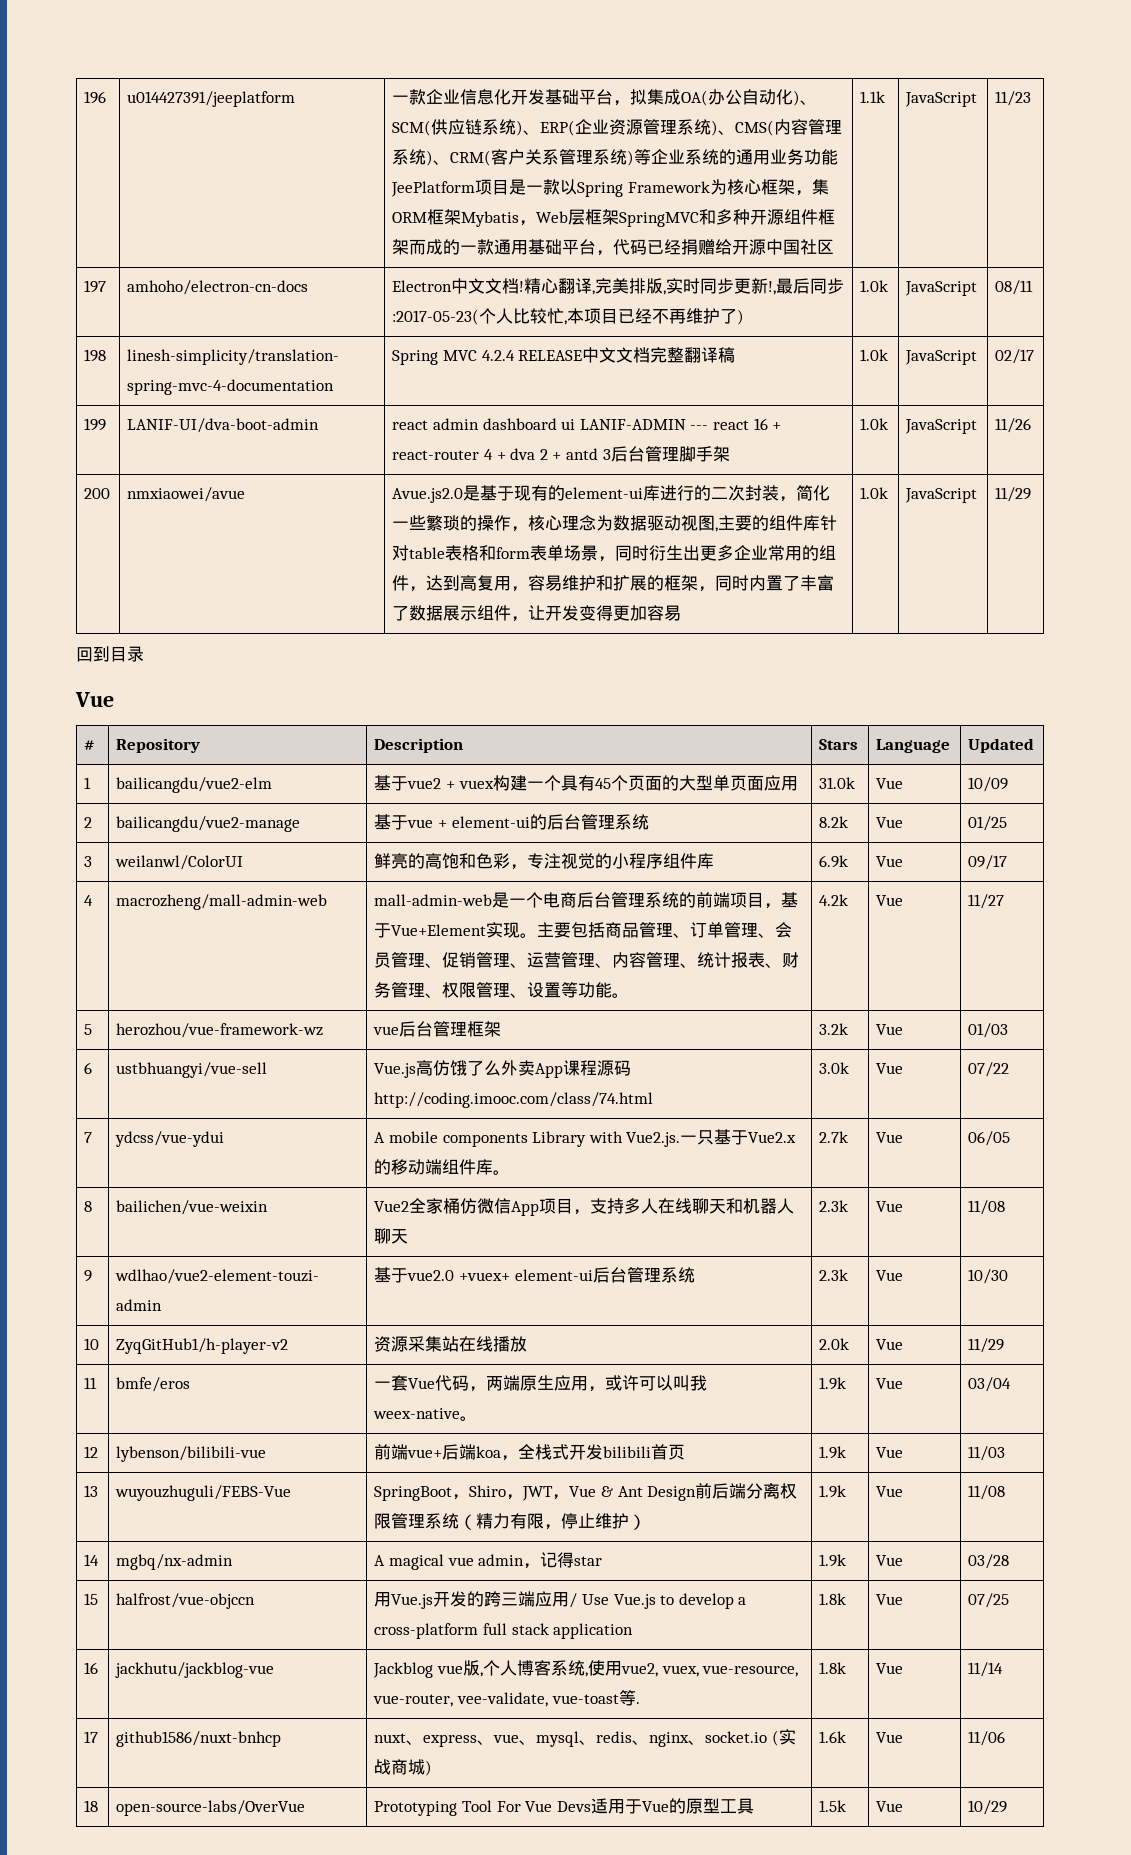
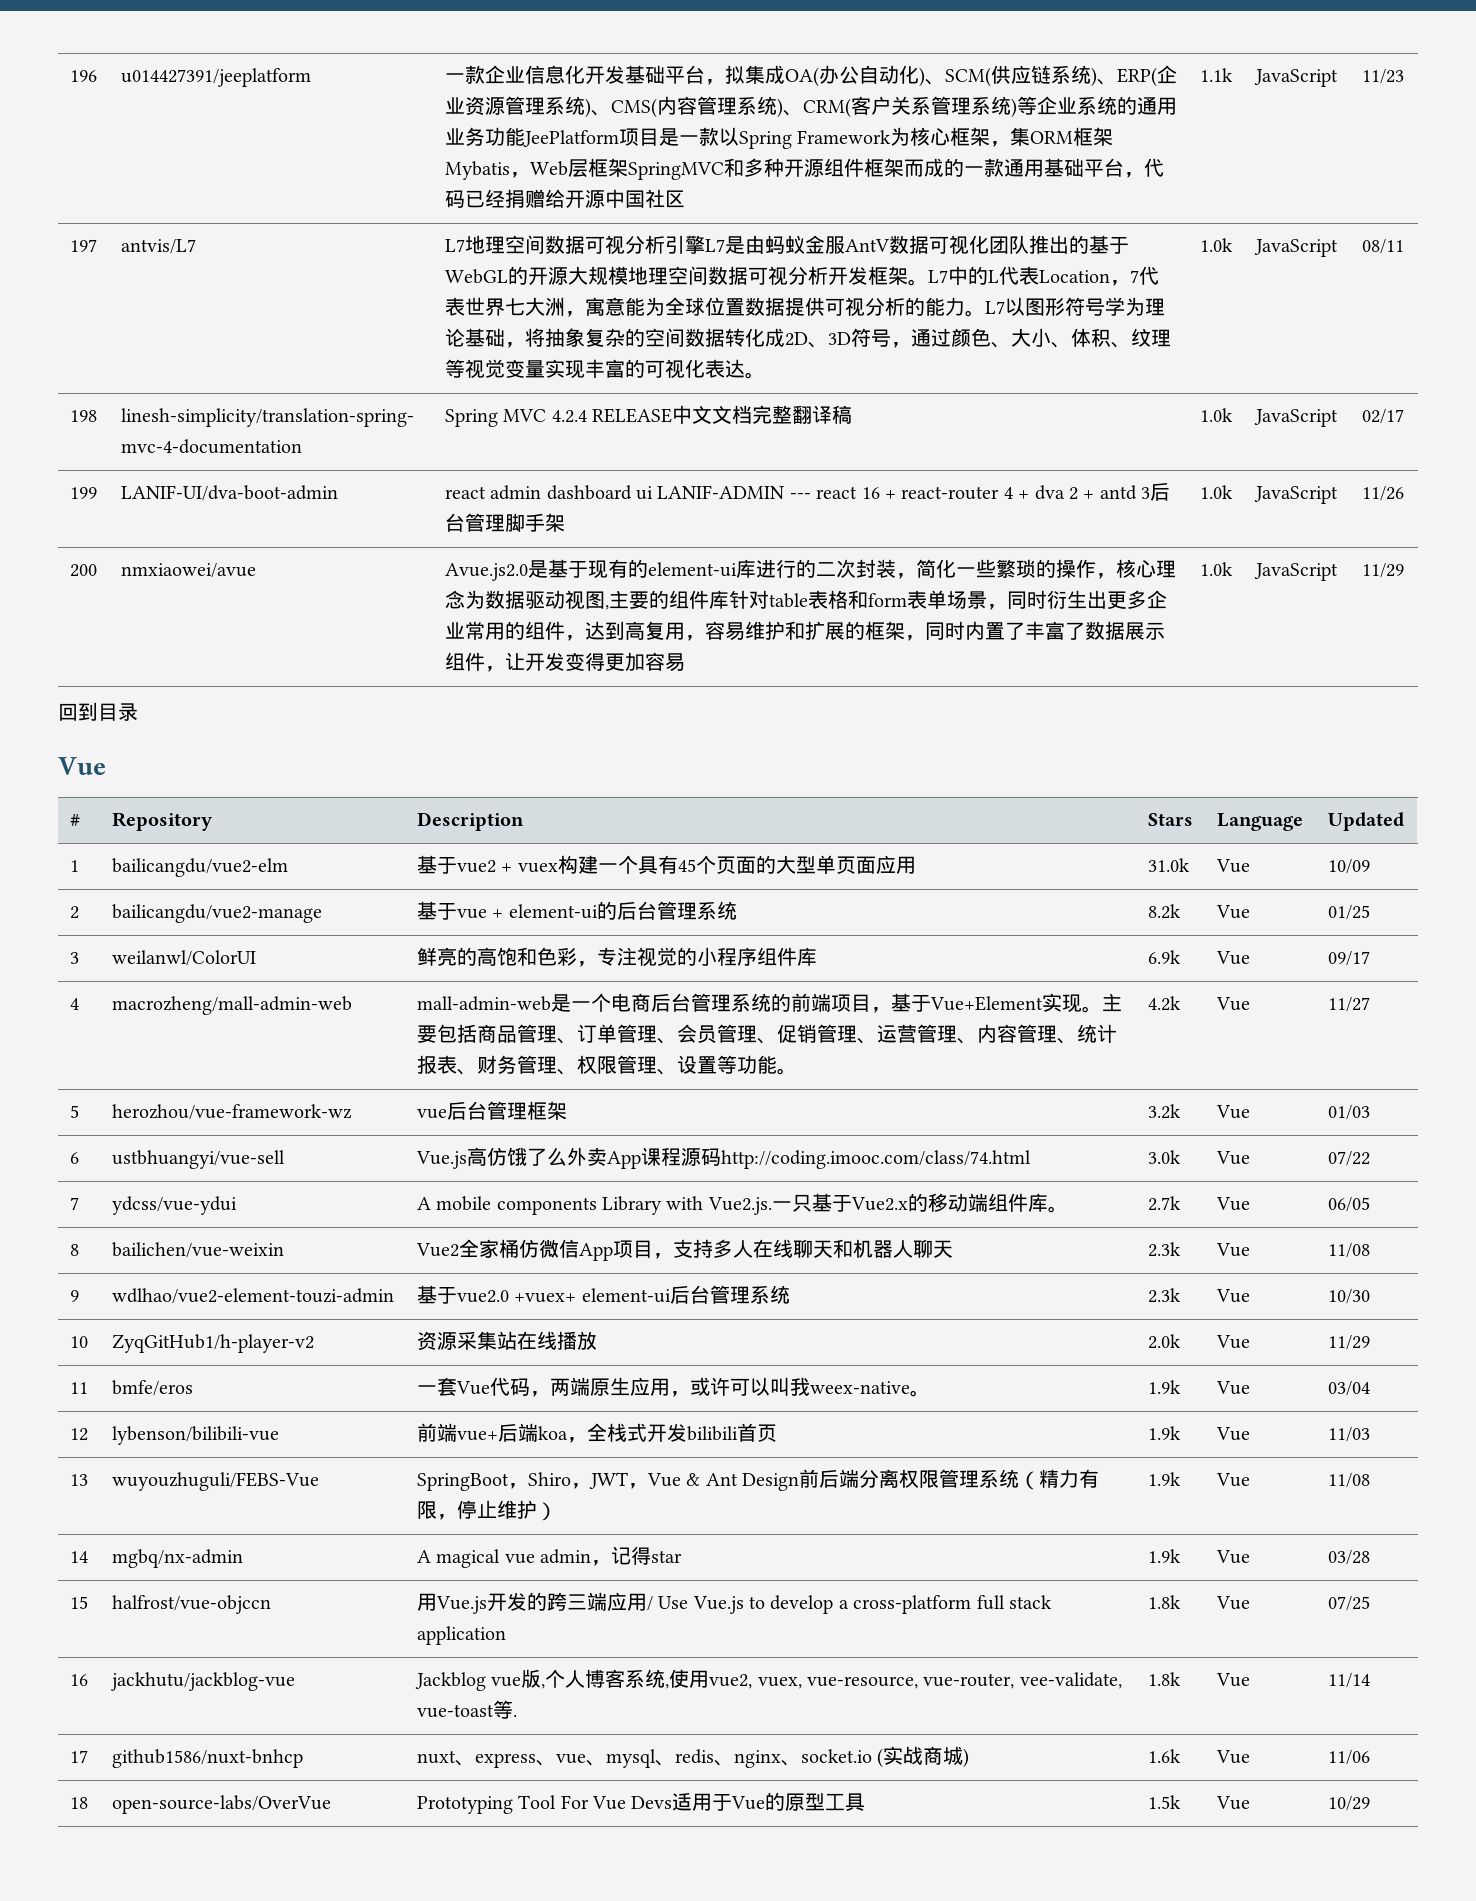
- amhoho/electron-cn-docs | Electron中文文档!精心翻译,完美排版,实时同步更新!,最后同步:2017-05-23(个人比较忙,本项目已经不再维护了)
+ antvis/L7 | L7地理空间数据可视分析引擎L7是由蚂蚁金服AntV数据可视化团队推出的基于WebGL的开源大规模地理空间数据可视分析开发框架。L7中的L代表Location，7代表世界七大洲，寓意能为全球位置数据提供可视分析的能力。L7以图形符号学为理论基础，将抽象复杂的空间数据转化成2D、3D符号，通过颜色、大小、体积、纹理等视觉变量实现丰富的可视化表达。

